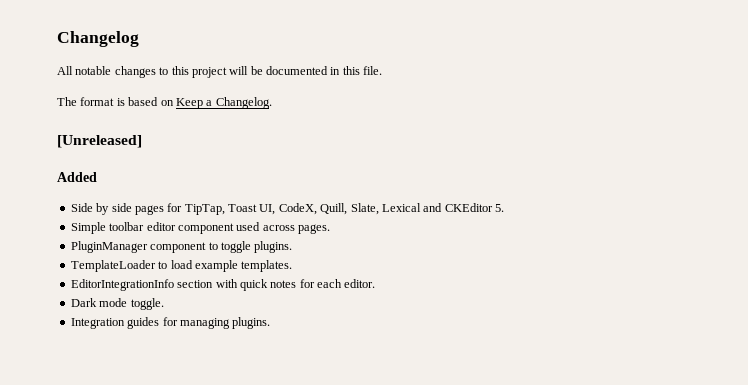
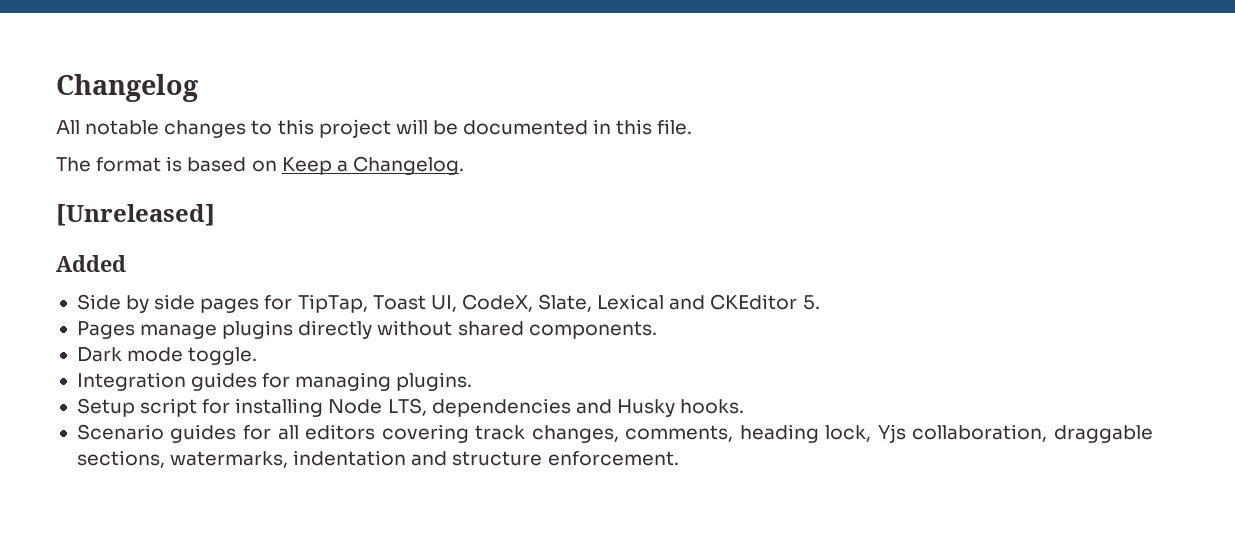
- Side by side pages for TipTap, Toast UI, CodeX, Quill, Slate, Lexical and CKEditor 5.
+ Side by side pages for TipTap, Toast UI, CodeX, Slate, Lexical and CKEditor 5.
- Simple toolbar editor component used across pages.
- PluginManager component to toggle plugins.
- TemplateLoader to load example templates.
- EditorIntegrationInfo section with quick notes for each editor.
+ Pages manage plugins directly without shared components.
+ Setup script for installing Node LTS, dependencies and Husky hooks.
+ Scenario guides for all editors covering track changes, comments, heading lock, Yjs collaboration, draggable sections, watermarks, indentation and structure enforcement.

